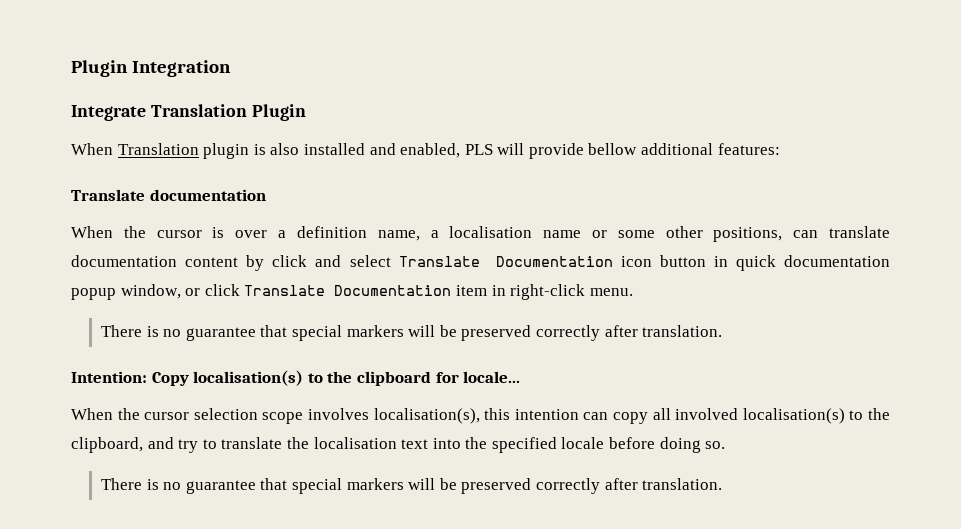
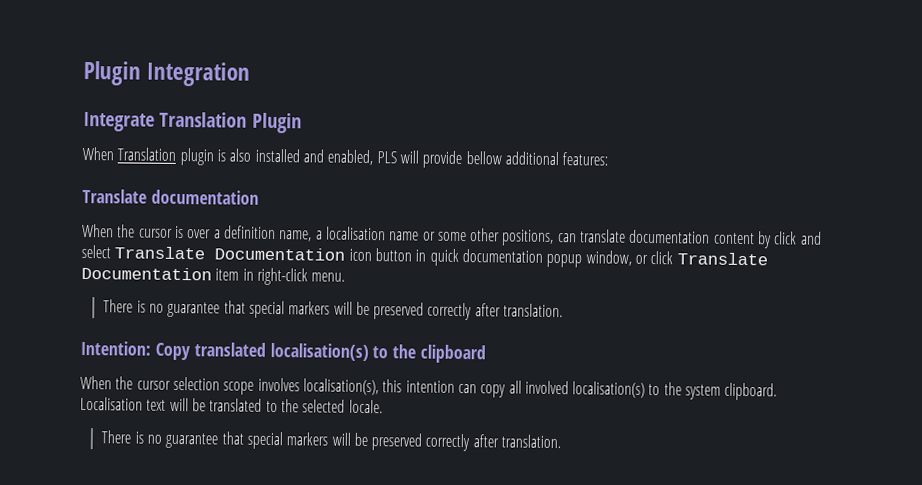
- Intention: Copy localisation(s) to the clipboard for locale...
+ Intention: Copy translated localisation(s) to the clipboard
- When the cursor selection scope involves localisation(s), this intention can copy all involved localisation(s) to the clipboard, and try to translate the localisation text into the specified locale before doing so.
+ When the cursor selection scope involves localisation(s), this intention can copy all involved localisation(s) to the system clipboard. Localisation text will be translated to the selected locale.

